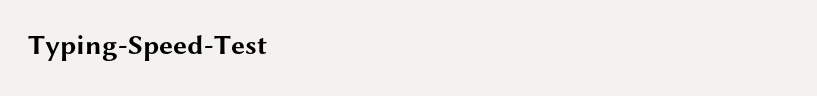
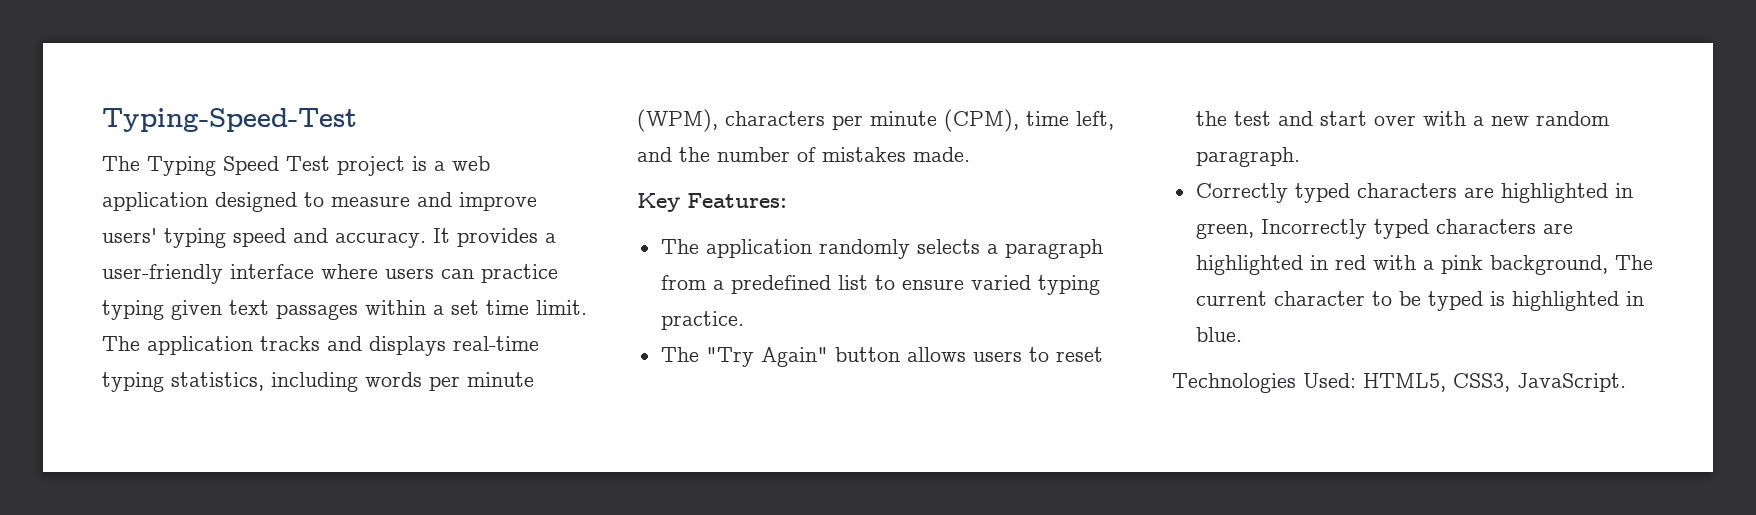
+ The Typing Speed Test project is a web application designed to measure and improve users' typing speed and accuracy. It provides a user-friendly interface where users can practice typing given text passages within a set time limit. The application tracks and displays real-time typing statistics, including words per minute (WPM), characters per minute (CPM), time left, and the number of mistakes made.
+ Key Features:
+ The application randomly selects a paragraph from a predefined list to ensure varied typing practice.
+ The "Try Again" button allows users to reset the test and start over with a new random paragraph.
+ Correctly typed characters are highlighted in green, Incorrectly typed characters are highlighted in red with a pink background, The current character to be typed is highlighted in blue.
+ Technologies Used: HTML5, CSS3, JavaScript.

